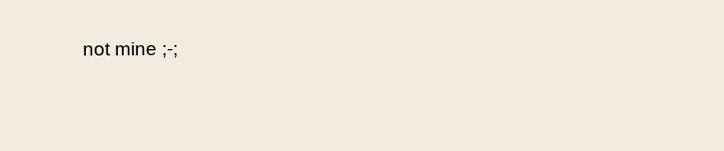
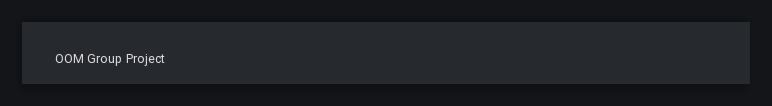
- not mine ;-;
+ OOM Group Project

